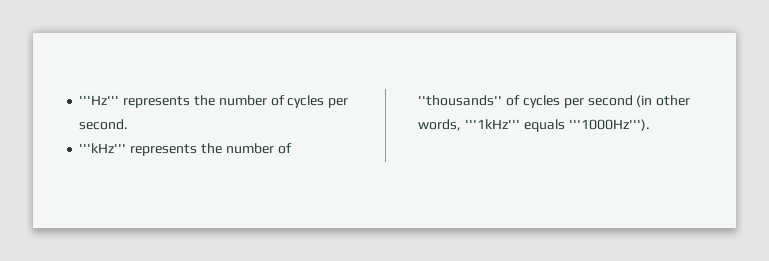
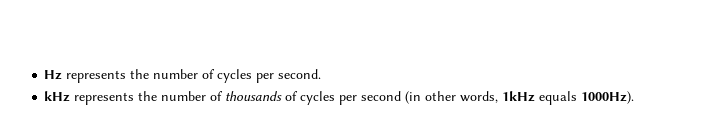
- '''Hz''' represents the number of cycles per second.
+ Hz represents the number of cycles per second.
- '''kHz''' represents the number of ''thousands'' of cycles per second (in other words, '''1kHz''' equals '''1000Hz''').
+ kHz represents the number of thousands of cycles per second (in other words, 1kHz equals 1000Hz).

